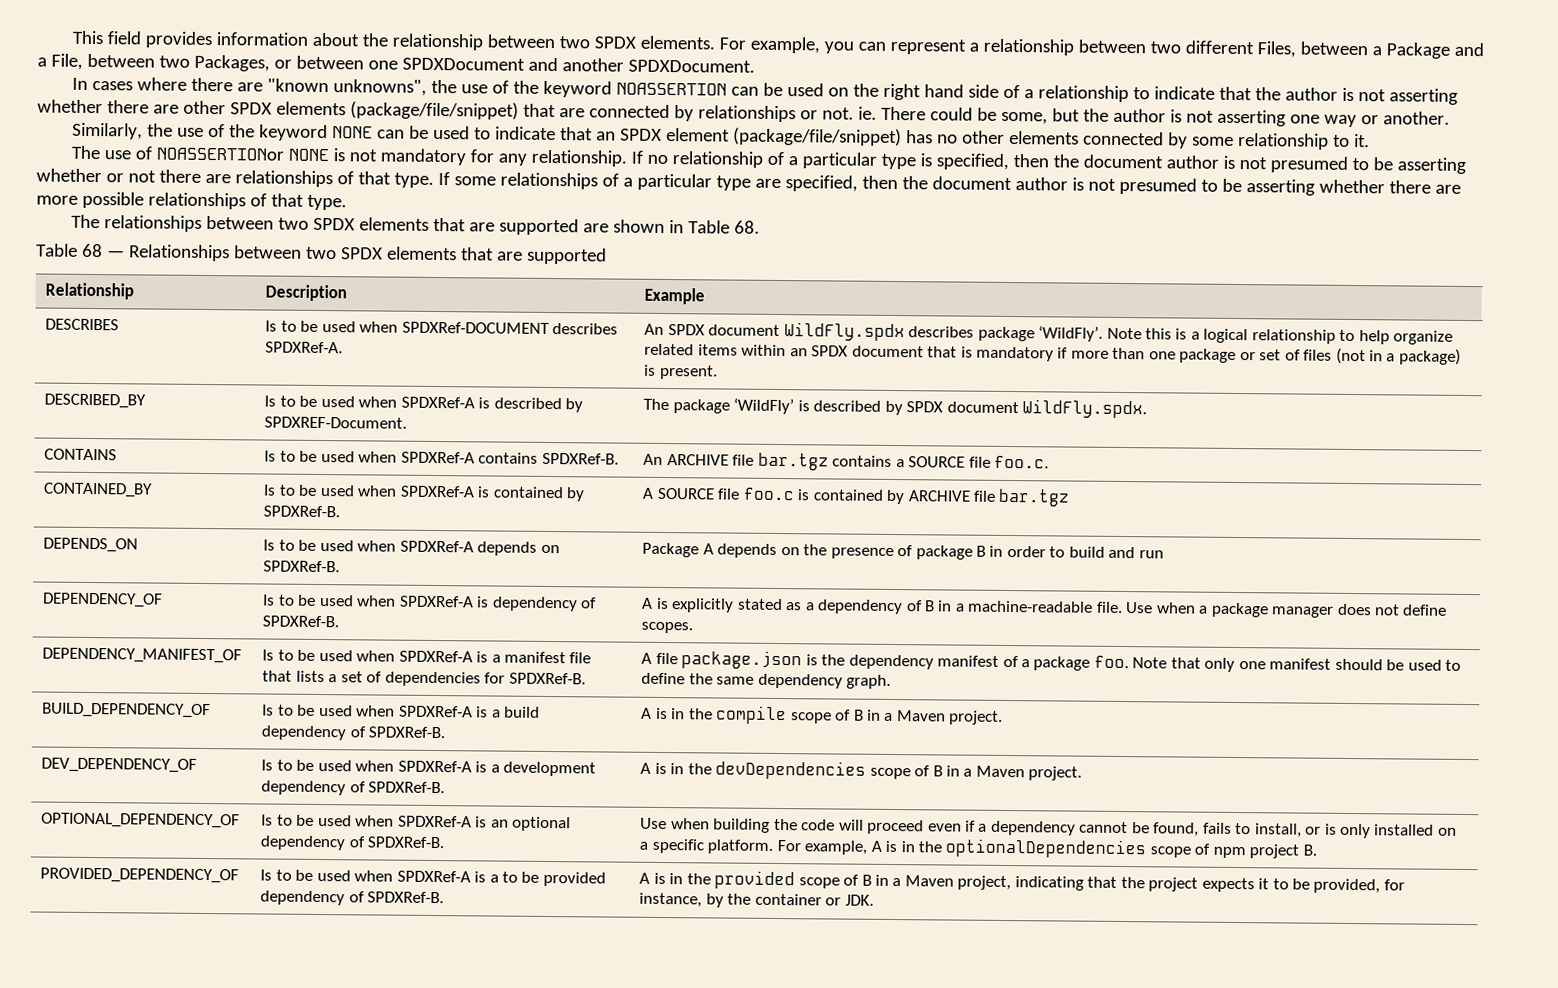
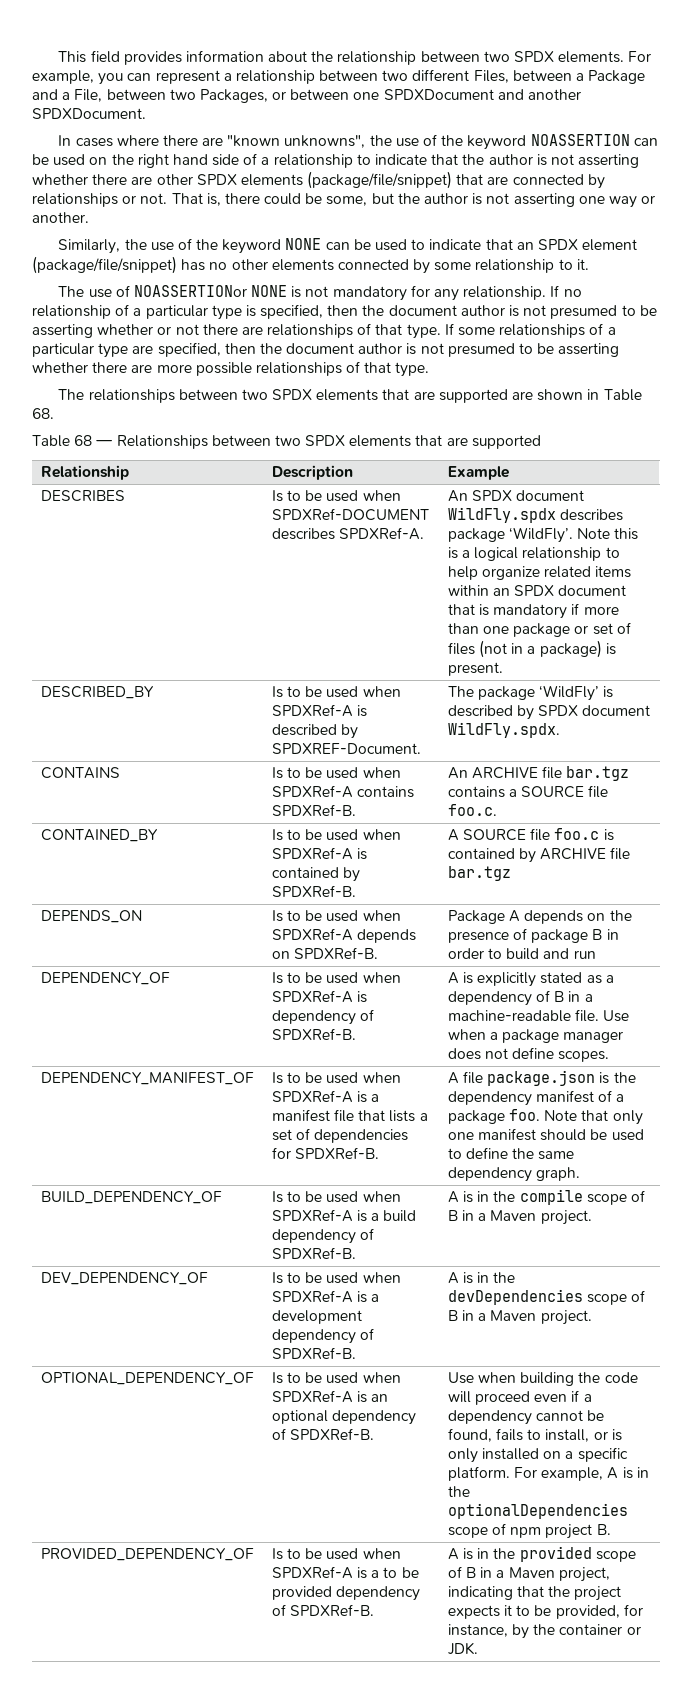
- In cases where there are "known unknowns", the use of the keyword NOASSERTION can be used on the right hand side of a relationship to indicate that the author is not asserting whether there are other SPDX elements (package/file/snippet) that are connected by relationships or not. ie. There could be some, but the author is not asserting one way or another.
+ In cases where there are "known unknowns", the use of the keyword NOASSERTION can be used on the right hand side of a relationship to indicate that the author is not asserting whether there are other SPDX elements (package/file/snippet) that are connected by relationships or not. That is, there could be some, but the author is not asserting one way or another.

